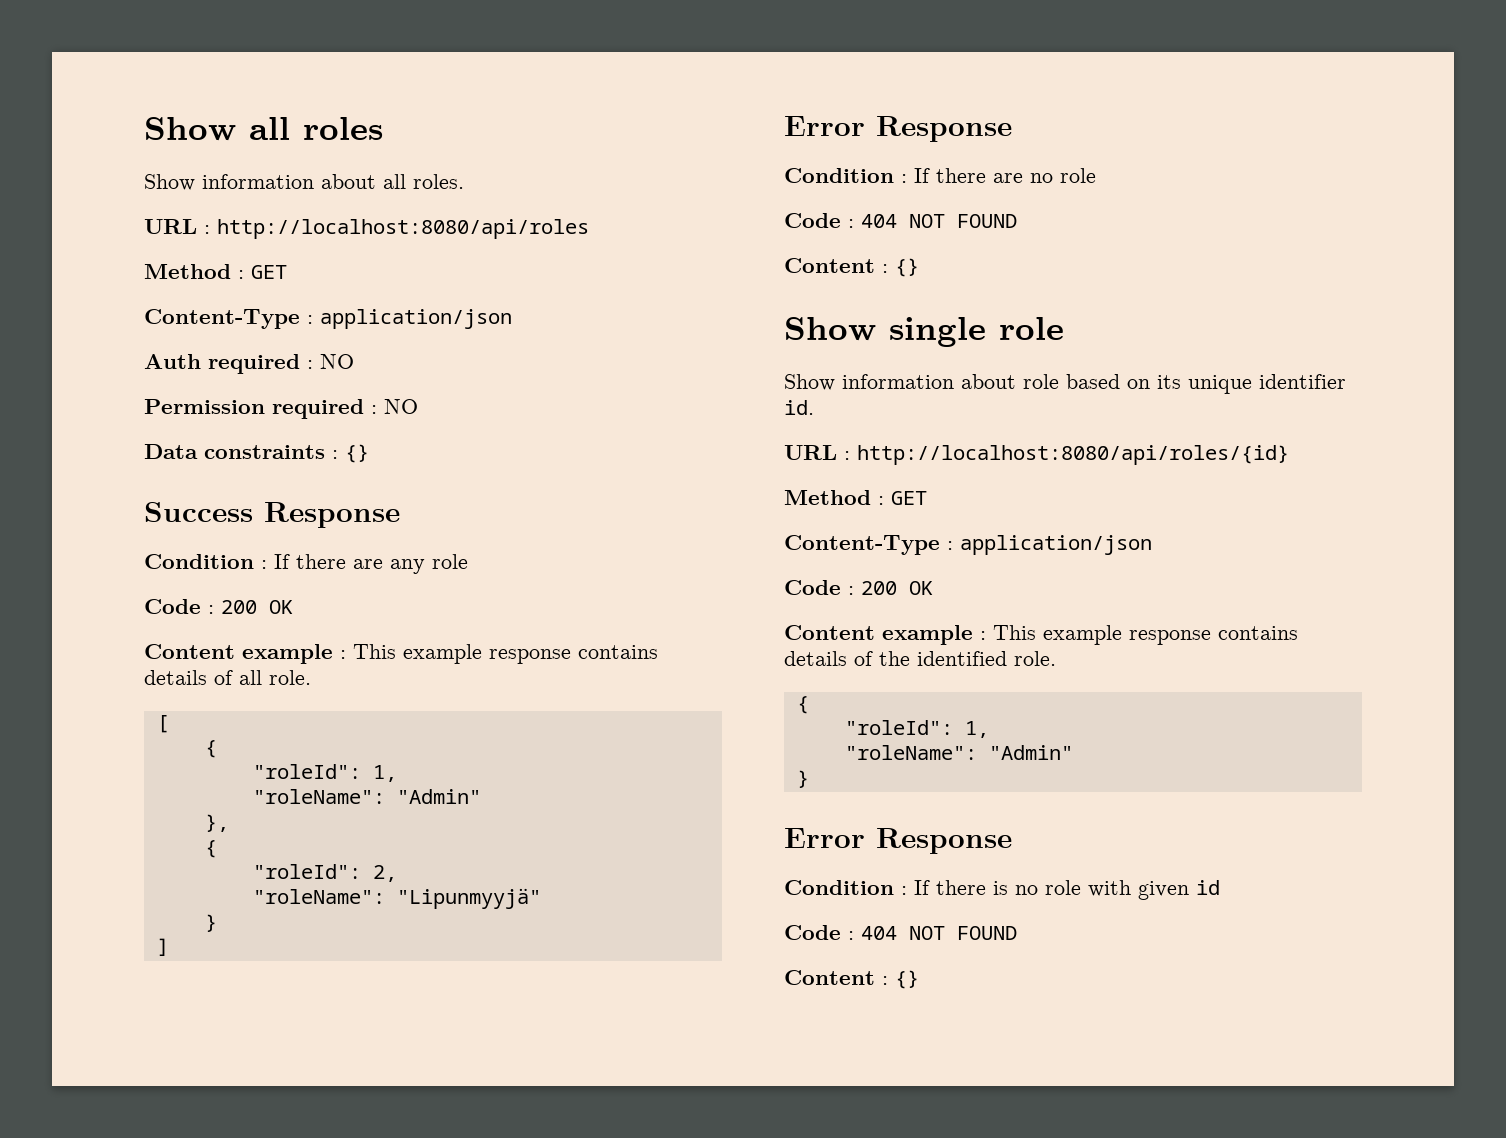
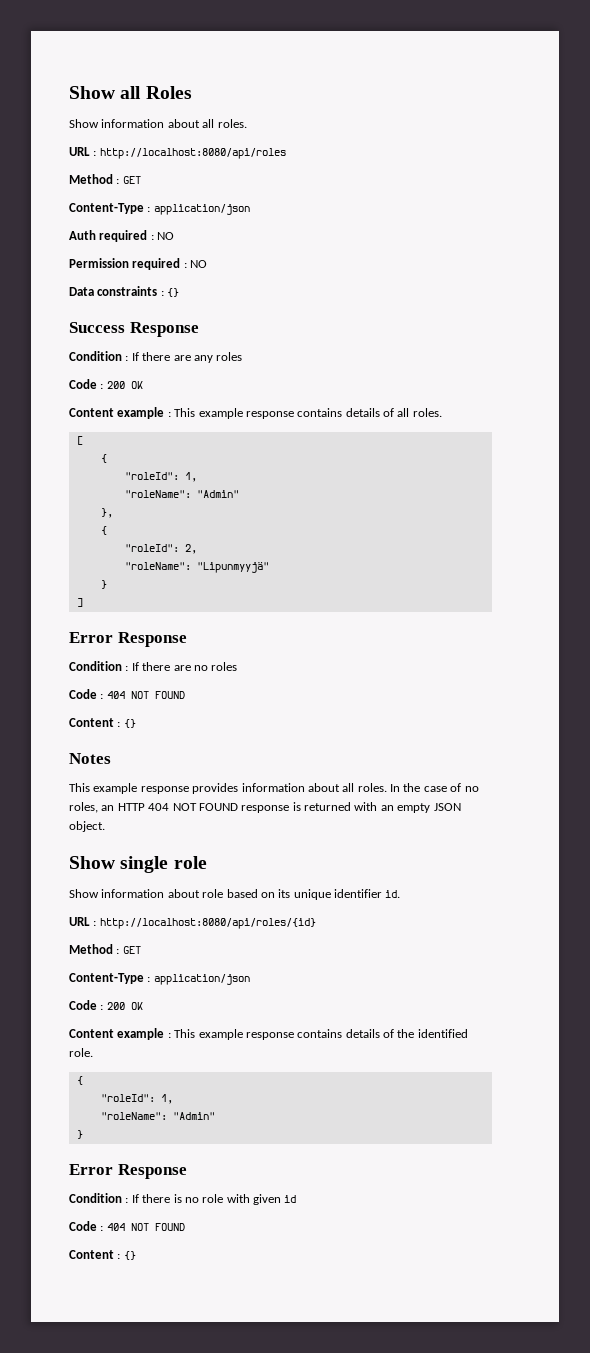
- Show all roles
+ Show all Roles
- Condition : If there are any role
+ Condition : If there are any roles
- Content example : This example response contains details of all role.
+ Content example : This example response contains details of all roles.
- Condition : If there are no role
+ Condition : If there are no roles
  Code : 404 NOT FOUND
  Content : {}
+ Notes
+ This example response provides information about all roles. In the case of no roles, an HTTP 404 NOT FOUND response is returned with an empty JSON object.

